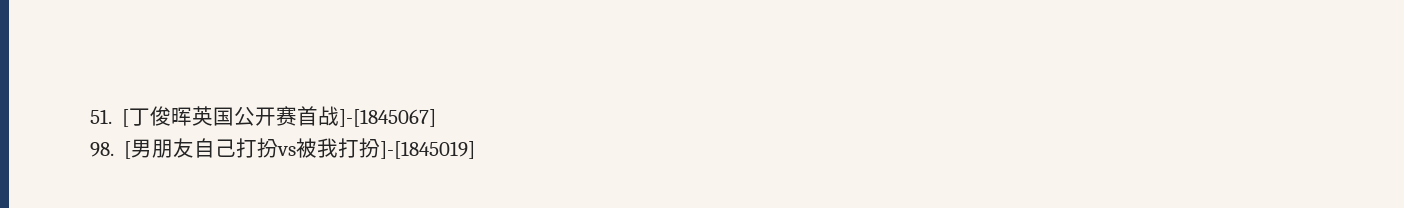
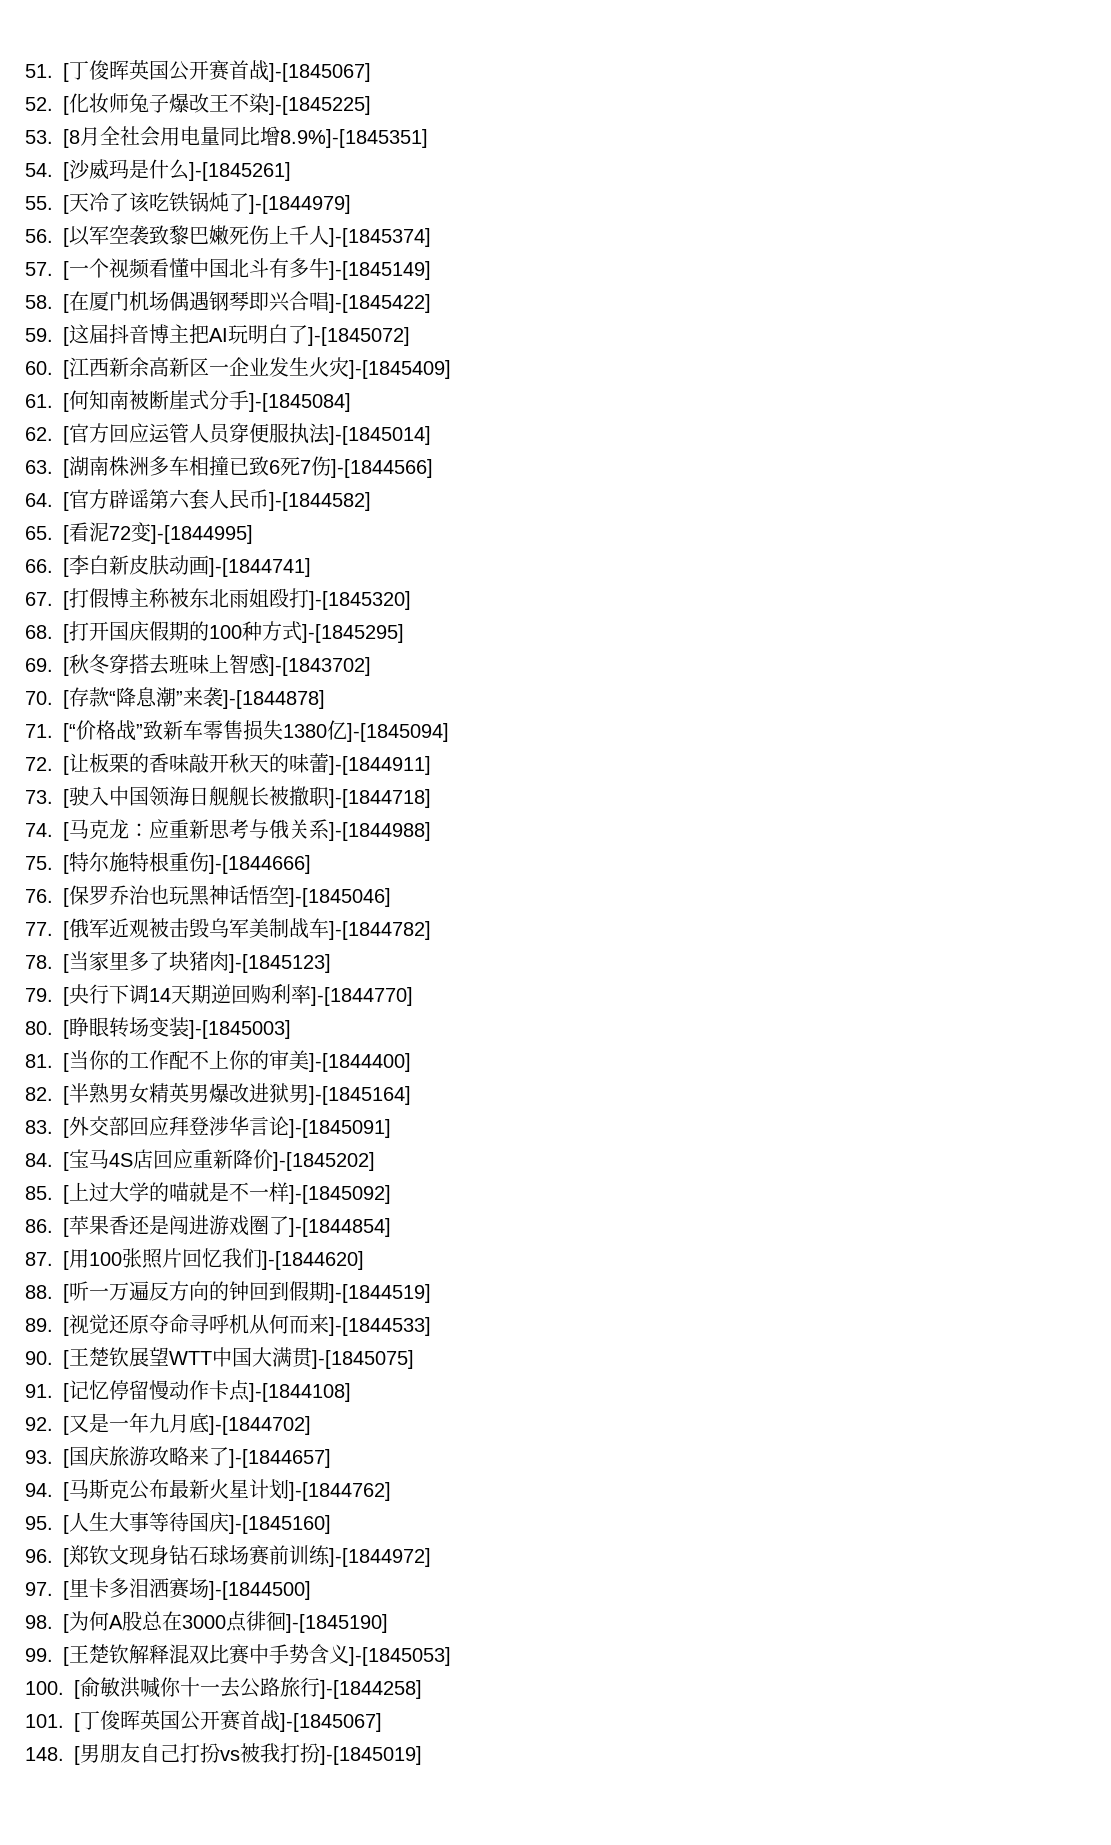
- 98. [男朋友自己打扮vs被我打扮]-[1845019]
+ 52. [化妆师兔子爆改王不染]-[1845225]
+ 53. [8月全社会用电量同比增8.9%]-[1845351]
+ 54. [沙威玛是什么]-[1845261]
+ 55. [天冷了该吃铁锅炖了]-[1844979]
+ 56. [以军空袭致黎巴嫩死伤上千人]-[1845374]
+ 57. [一个视频看懂中国北斗有多牛]-[1845149]
+ 58. [在厦门机场偶遇钢琴即兴合唱]-[1845422]
+ 59. [这届抖音博主把AI玩明白了]-[1845072]
+ 60. [江西新余高新区一企业发生火灾]-[1845409]
+ 61. [何知南被断崖式分手]-[1845084]
+ 62. [官方回应运管人员穿便服执法]-[1845014]
+ 63. [湖南株洲多车相撞已致6死7伤]-[1844566]
+ 64. [官方辟谣第六套人民币]-[1844582]
+ 65. [看泥72变]-[1844995]
+ 66. [李白新皮肤动画]-[1844741]
+ 67. [打假博主称被东北雨姐殴打]-[1845320]
+ 68. [打开国庆假期的100种方式]-[1845295]
+ 69. [秋冬穿搭去班味上智感]-[1843702]
+ 70. [存款“降息潮”来袭]-[1844878]
+ 71. [“价格战”致新车零售损失1380亿]-[1845094]
+ 72. [让板栗的香味敲开秋天的味蕾]-[1844911]
+ 73. [驶入中国领海日舰舰长被撤职]-[1844718]
+ 74. [马克龙：应重新思考与俄关系]-[1844988]
+ 75. [特尔施特根重伤]-[1844666]
+ 76. [保罗乔治也玩黑神话悟空]-[1845046]
+ 77. [俄军近观被击毁乌军美制战车]-[1844782]
+ 78. [当家里多了块猪肉]-[1845123]
+ 79. [央行下调14天期逆回购利率]-[1844770]
+ 80. [睁眼转场变装]-[1845003]
+ 81. [当你的工作配不上你的审美]-[1844400]
+ 82. [半熟男女精英男爆改进狱男]-[1845164]
+ 83. [外交部回应拜登涉华言论]-[1845091]
+ 84. [宝马4S店回应重新降价]-[1845202]
+ 85. [上过大学的喵就是不一样]-[1845092]
+ 86. [苹果香还是闯进游戏圈了]-[1844854]
+ 87. [用100张照片回忆我们]-[1844620]
+ 88. [听一万遍反方向的钟回到假期]-[1844519]
+ 89. [视觉还原夺命寻呼机从何而来]-[1844533]
+ 90. [王楚钦展望WTT中国大满贯]-[1845075]
+ 91. [记忆停留慢动作卡点]-[1844108]
+ 92. [又是一年九月底]-[1844702]
+ 93. [国庆旅游攻略来了]-[1844657]
+ 94. [马斯克公布最新火星计划]-[1844762]
+ 95. [人生大事等待国庆]-[1845160]
+ 96. [郑钦文现身钻石球场赛前训练]-[1844972]
+ 97. [里卡多泪洒赛场]-[1844500]
+ 98. [为何A股总在3000点徘徊]-[1845190]
+ 99. [王楚钦解释混双比赛中手势含义]-[1845053]
+ 100. [俞敏洪喊你十一去公路旅行]-[1844258]
+ 101. [丁俊晖英国公开赛首战]-[1845067]
+ 148. [男朋友自己打扮vs被我打扮]-[1845019]

